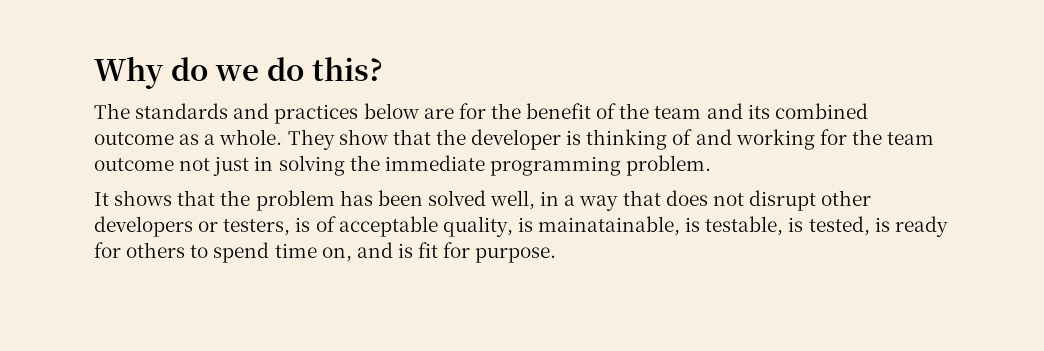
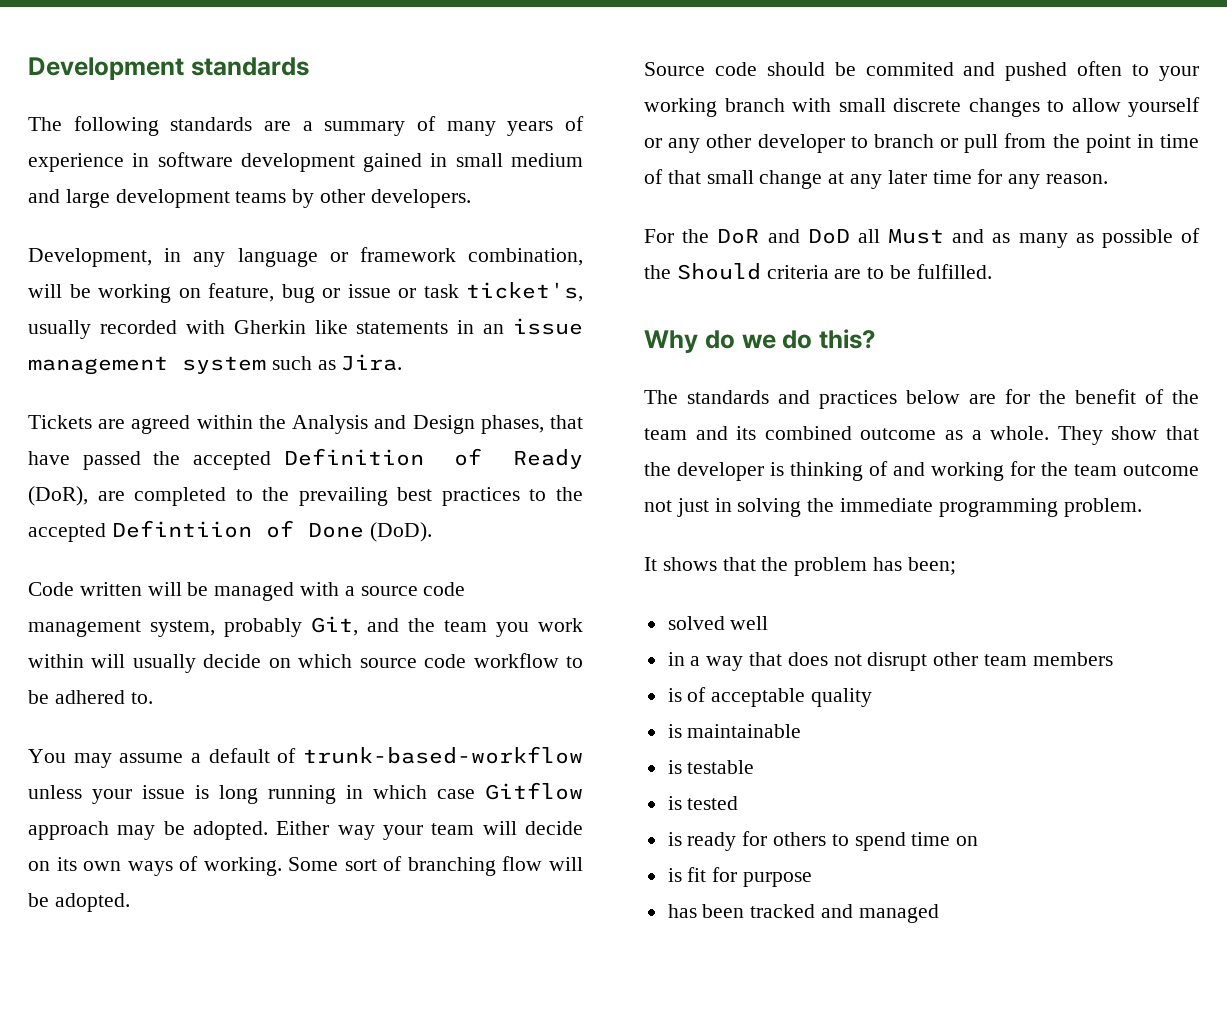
+ Development standards
+ The following standards are a summary of many years of experience in software development gained in small medium and large development teams by other developers.
+ Development, in any language or framework combination, will be working on feature, bug or issue or task ticket's, usually recorded with Gherkin like statements in an issue management system such as Jira.
+ Tickets are agreed within the Analysis and Design phases, that have passed the accepted Definition of Ready (DoR), are completed to the prevailing best practices to the accepted Defintiion of Done (DoD).
+ Code written will be managed with a source code management system, probably Git, and the team you work within will usually decide on which source code workflow to be adhered to.
+ You may assume a default of trunk-based-workflow unless your issue is long running in which case Gitflow approach may be adopted. Either way your team will decide on its own ways of working. Some sort of branching flow will be adopted.
+ Source code should be commited and pushed often to your working branch with small discrete changes to allow yourself or any other developer to branch or pull from the point in time of that small change at any later time for any reason.
+ For the DoR and DoD all Must and as many as possible of the Should criteria are to be fulfilled.
- It shows that the problem has been solved well, in a way that does not disrupt other developers or testers, is of acceptable quality, is mainatainable, is testable, is tested, is ready for others to spend time on, and is fit for purpose.
+ It shows that the problem has been;
+ solved well
+ in a way that does not disrupt other team members
+ is of acceptable quality
+ is maintainable
+ is testable
+ is tested
+ is ready for others to spend time on
+ is fit for purpose
+ has been tracked and managed

